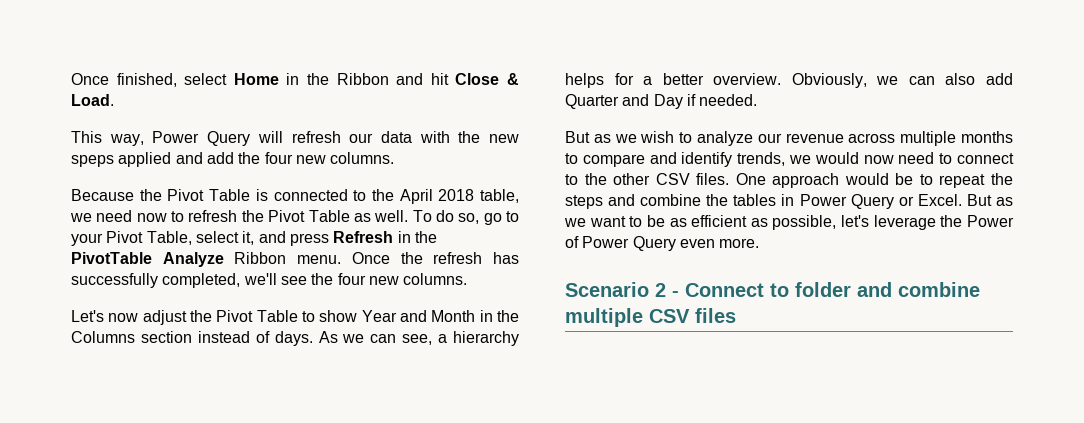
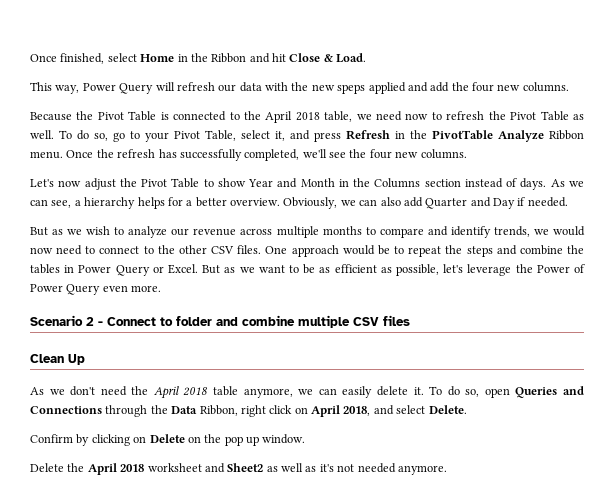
+ Clean Up
+ As we don't need the April 2018 table anymore, we can easily delete it. To do so, open Queries and Connections through the Data Ribbon, right click on April 2018, and select Delete.
+ Confirm by clicking on Delete on the pop up window.
+ Delete the April 2018 worksheet and Sheet2 as well as it's not needed anymore.

